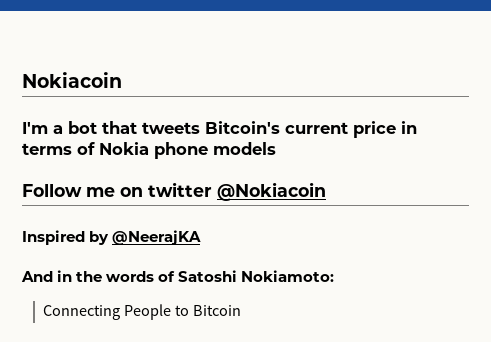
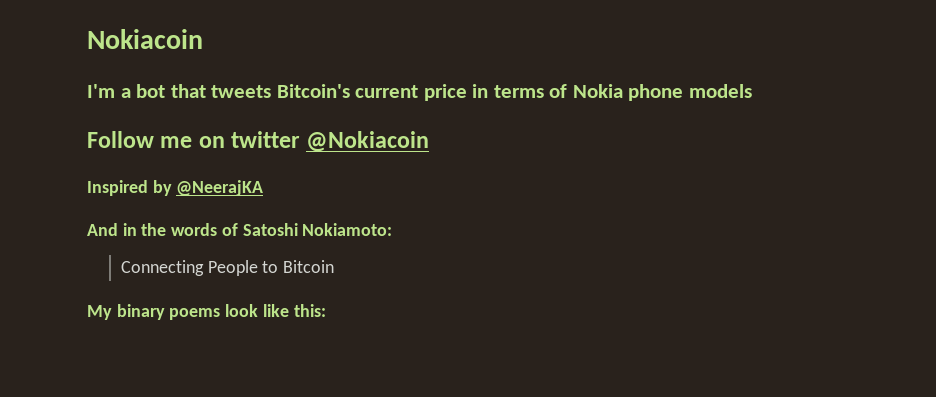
+ My binary poems look like this:

